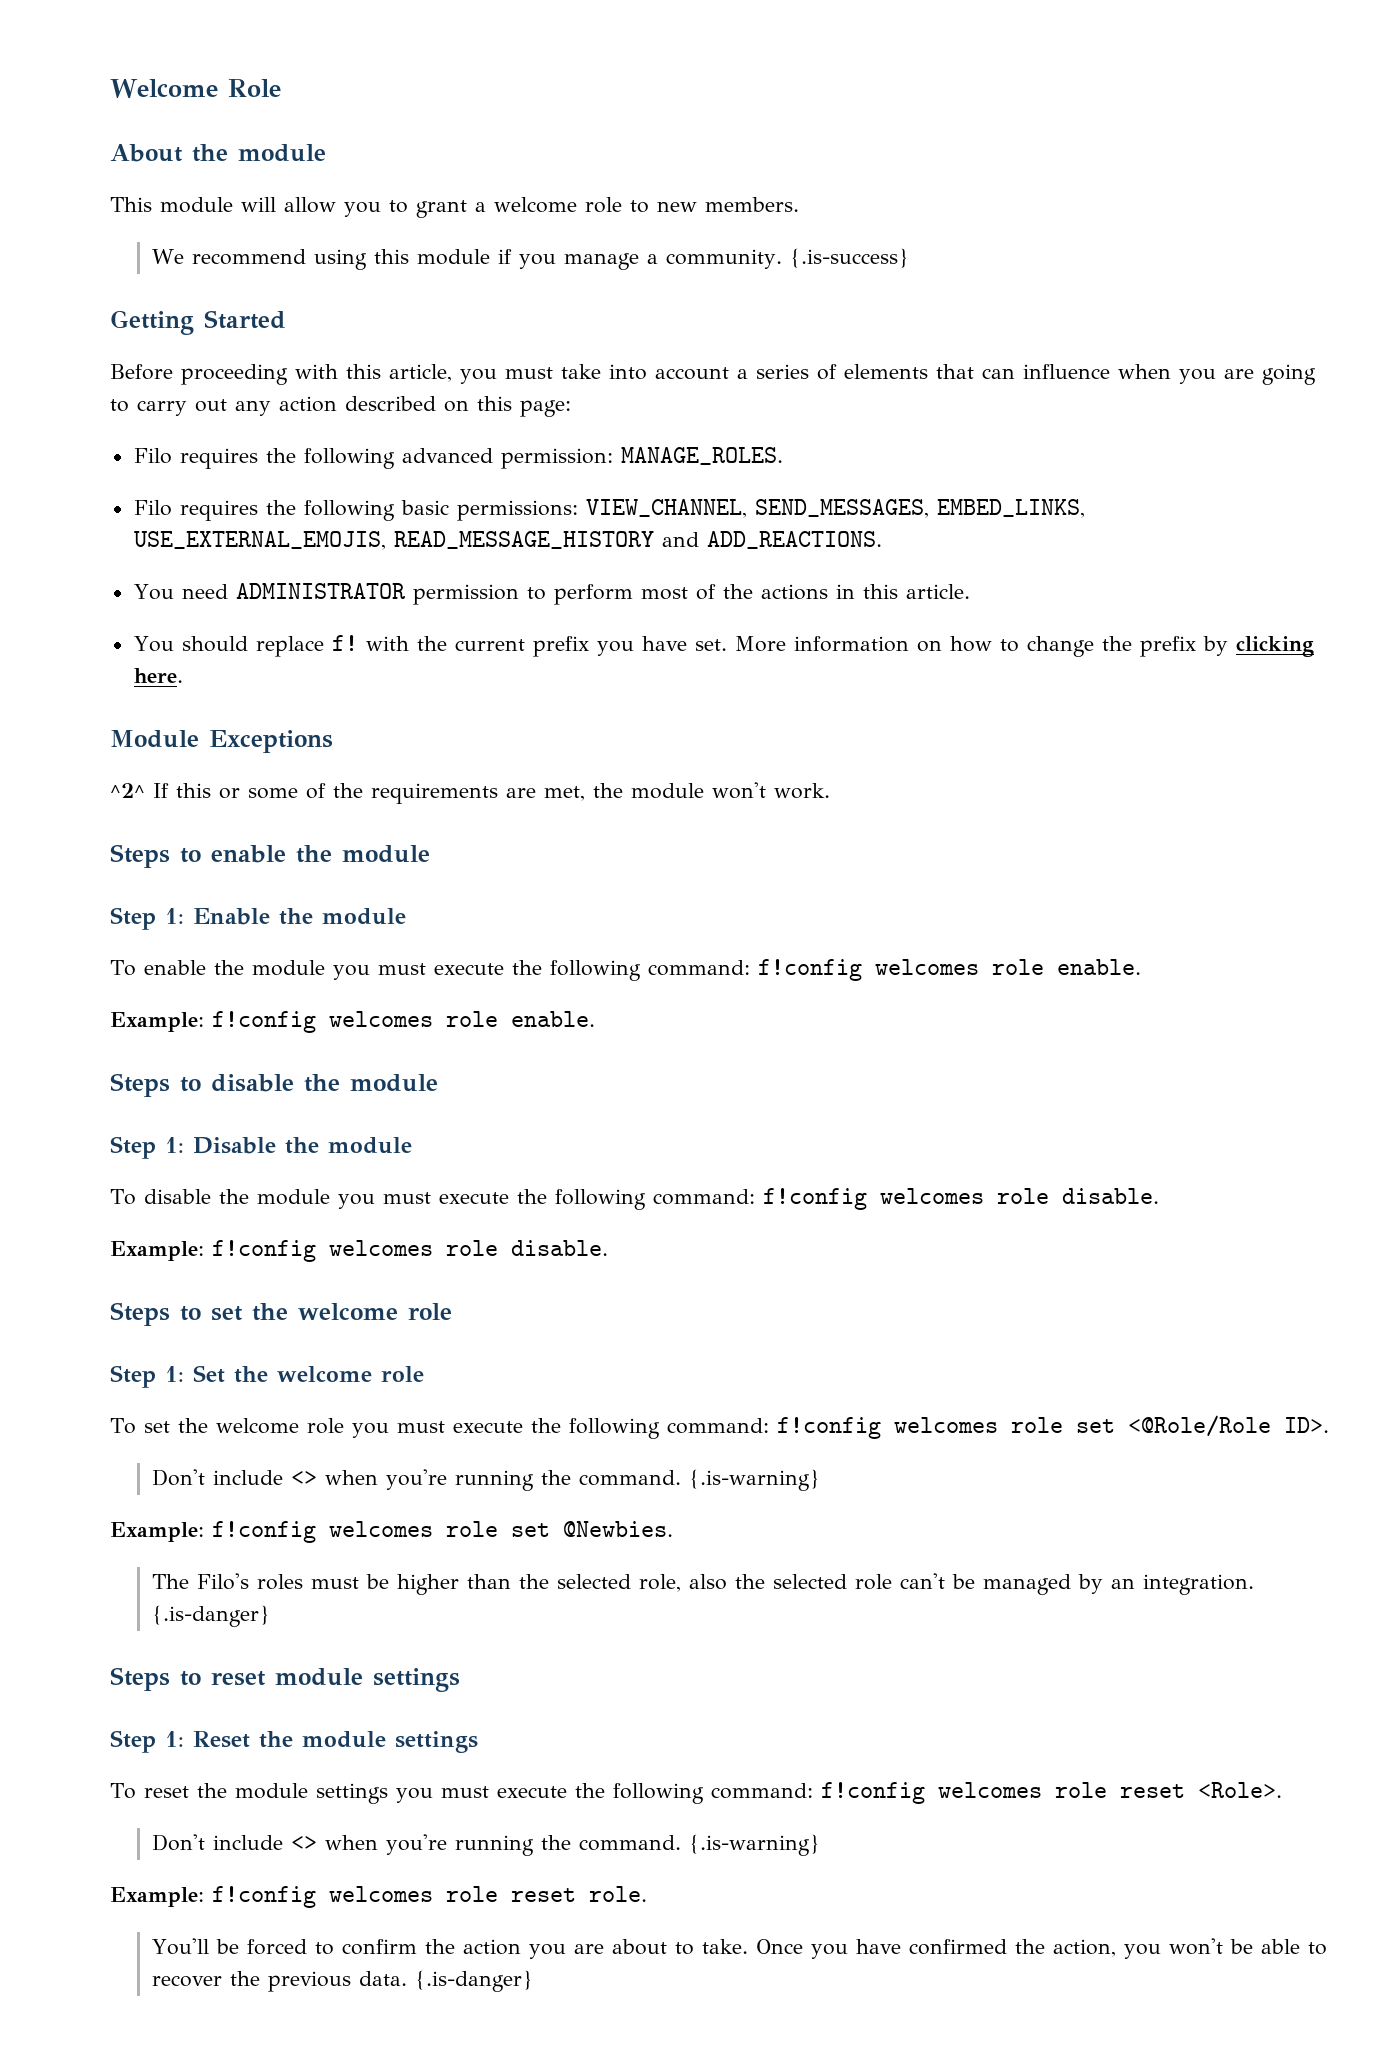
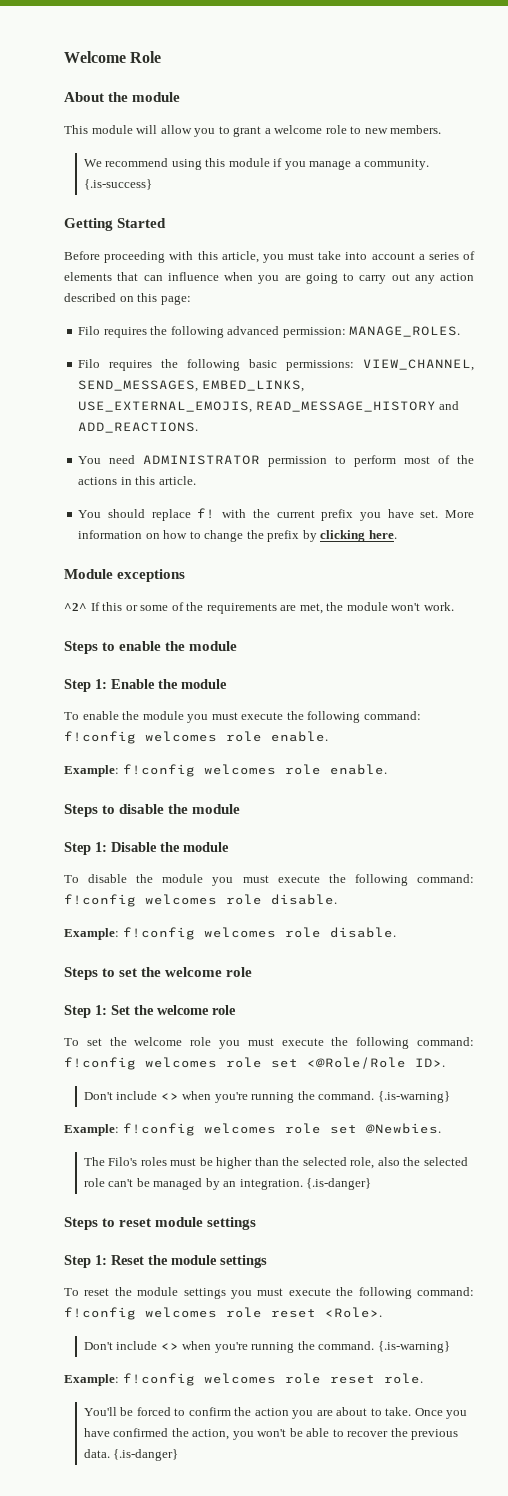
- Module Exceptions
+ Module exceptions

